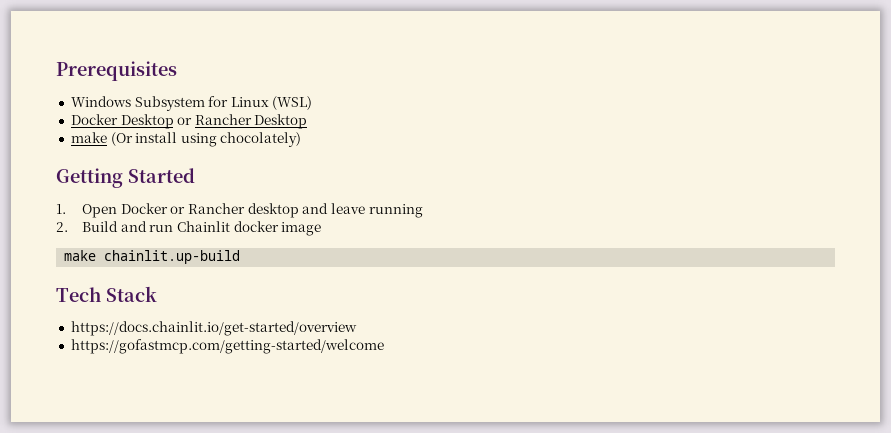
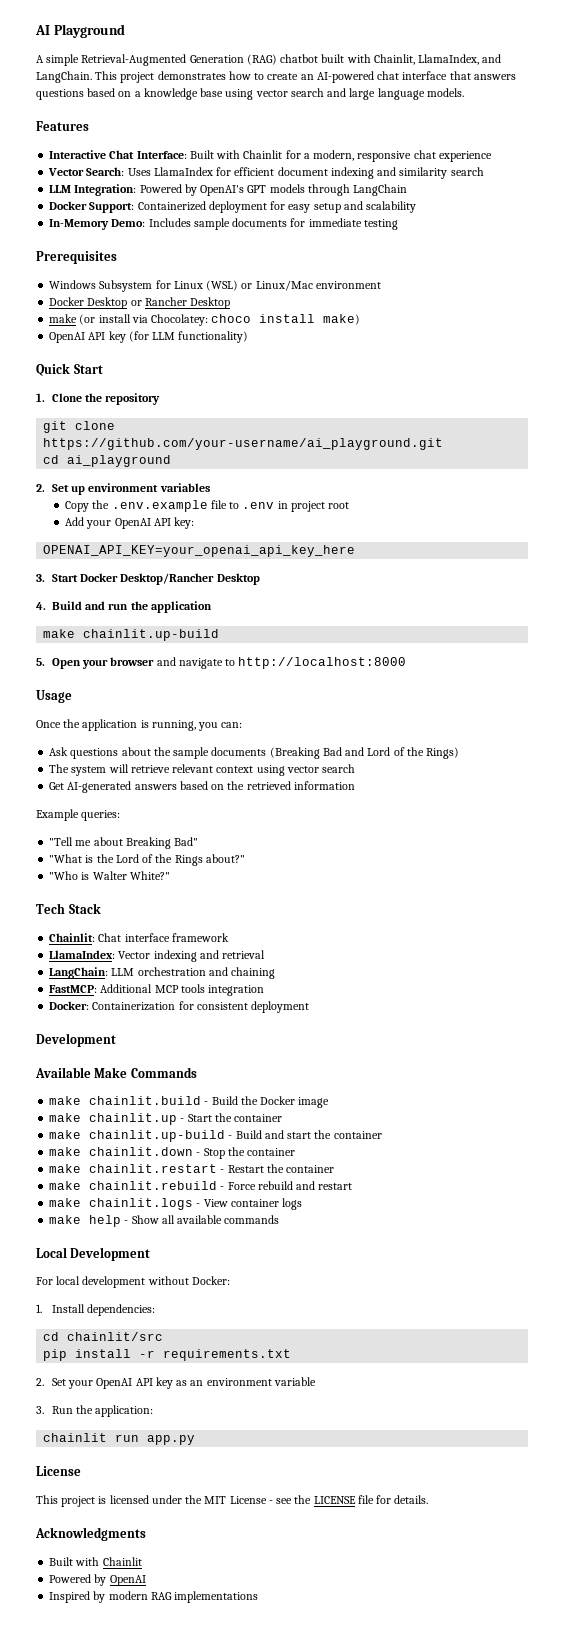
+ AI Playground
+ A simple Retrieval-Augmented Generation (RAG) chatbot built with Chainlit, LlamaIndex, and LangChain. This project demonstrates how to create an AI-powered chat interface that answers questions based on a knowledge base using vector search and large language models.
+ Features
+ Interactive Chat Interface: Built with Chainlit for a modern, responsive chat experience
+ Vector Search: Uses LlamaIndex for efficient document indexing and similarity search
+ LLM Integration: Powered by OpenAI's GPT models through LangChain
+ Docker Support: Containerized deployment for easy setup and scalability
+ In-Memory Demo: Includes sample documents for immediate testing
- Windows Subsystem for Linux (WSL)
+ Windows Subsystem for Linux (WSL) or Linux/Mac environment
- make (Or install using chocolately)
- Getting Started
- 1. Open Docker or Rancher desktop and leave running
- 2. Build and run Chainlit docker image
+ make (or install via Chocolatey: choco install make)
+ OpenAI API key (for LLM functionality)
+ Quick Start
+ 1. Clone the repository
+ git clone https://github.com/your-username/ai_playground.git
+ cd ai_playground
+ 2. Set up environment variables
+ Copy the .env.example file to .env in project root
+ Add your OpenAI API key:
+ OPENAI_API_KEY=your_openai_api_key_here
+ 3. Start Docker Desktop/Rancher Desktop
+ 4. Build and run the application
  make chainlit.up-build
+ 5. Open your browser and navigate to http://localhost:8000
+ Usage
+ Once the application is running, you can:
+ Ask questions about the sample documents (Breaking Bad and Lord of the Rings)
+ The system will retrieve relevant context using vector search
+ Get AI-generated answers based on the retrieved information
+ Example queries:
+ "Tell me about Breaking Bad"
+ "What is the Lord of the Rings about?"
+ "Who is Walter White?"
  Tech Stack
- https://docs.chainlit.io/get-started/overview
- https://gofastmcp.com/getting-started/welcome
+ Chainlit: Chat interface framework
+ LlamaIndex: Vector indexing and retrieval
+ LangChain: LLM orchestration and chaining
+ FastMCP: Additional MCP tools integration
+ Docker: Containerization for consistent deployment
+ Development
+ Available Make Commands
+ make chainlit.build - Build the Docker image
+ make chainlit.up - Start the container
+ make chainlit.up-build - Build and start the container
+ make chainlit.down - Stop the container
+ make chainlit.restart - Restart the container
+ make chainlit.rebuild - Force rebuild and restart
+ make chainlit.logs - View container logs
+ make help - Show all available commands
+ Local Development
+ For local development without Docker:
+ 1. Install dependencies:
+ cd chainlit/src
+ pip install -r requirements.txt
+ 2. Set your OpenAI API key as an environment variable
+ 3. Run the application:
+ chainlit run app.py
+ License
+ This project is licensed under the MIT License - see the LICENSE file for details.
+ Acknowledgments
+ Built with Chainlit
+ Powered by OpenAI
+ Inspired by modern RAG implementations

